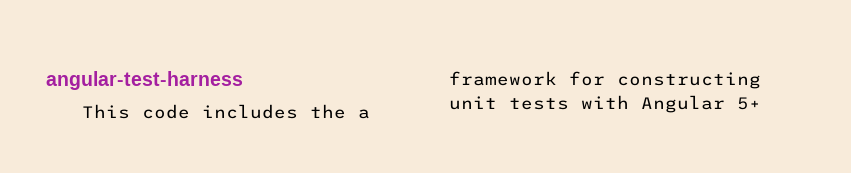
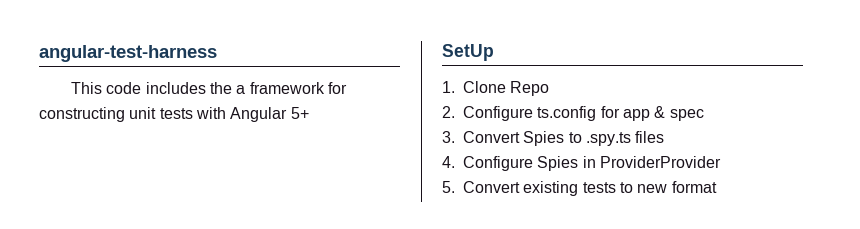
+ SetUp
+ 1. Clone Repo
+ 2. Configure ts.config for app & spec
+ 3. Convert Spies to .spy.ts files
+ 4. Configure Spies in ProviderProvider
+ 5. Convert existing tests to new format

